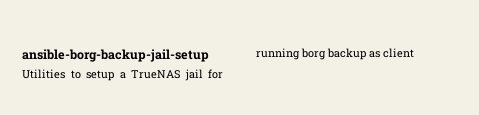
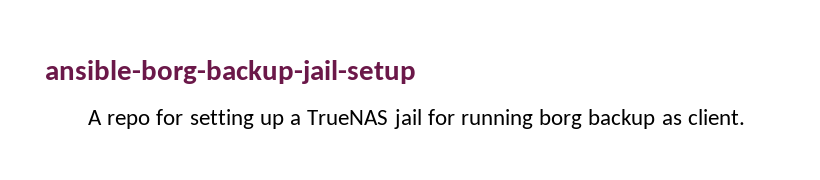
- Utilities to setup a TrueNAS jail for running borg backup as client
+ A repo for setting up a TrueNAS jail for running borg backup as client.

